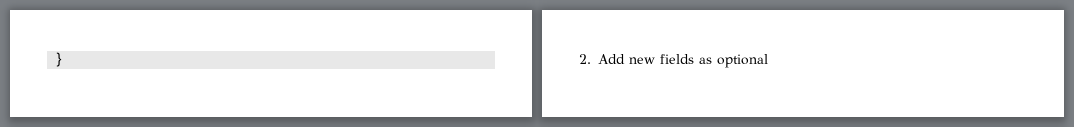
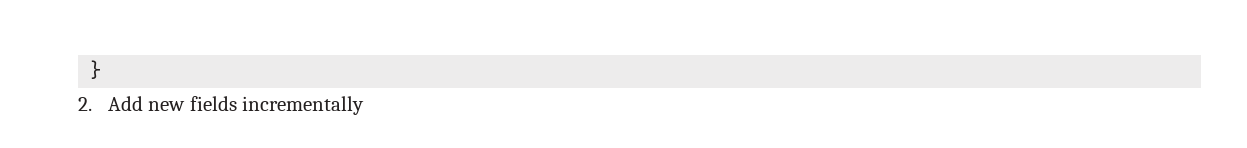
- 2. Add new fields as optional
+ 2. Add new fields incrementally

